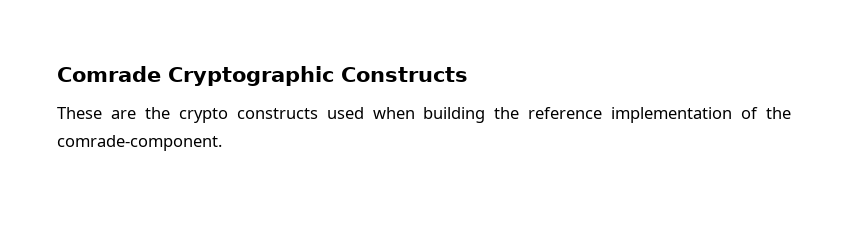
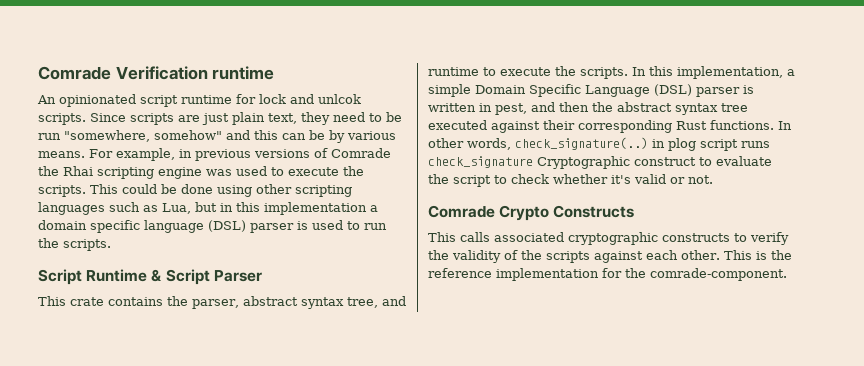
- Comrade Cryptographic Constructs
- These are the crypto constructs used when building the reference implementation of the comrade-component.
+ Comrade Verification runtime
+ An opinionated script runtime for lock and unlcok scripts. Since scripts are just plain text, they need to be run "somewhere, somehow" and this can be by various means. For example, in previous versions of Comrade the Rhai scripting engine was used to execute the scripts. This could be done using other scripting languages such as Lua, but in this implementation a domain specific language (DSL) parser is used to run the scripts.
+ Script Runtime & Script Parser
+ This crate contains the parser, abstract syntax tree, and runtime to execute the scripts. In this implementation, a simple Domain Specific Language (DSL) parser is written in pest, and then the abstract syntax tree executed against their corresponding Rust functions. In other words, check_signature(..) in plog script runs check_signature Cryptographic construct to evaluate the script to check whether it's valid or not.
+ Comrade Crypto Constructs
+ This calls associated cryptographic constructs to verify the validity of the scripts against each other. This is the reference implementation for the comrade-component.

